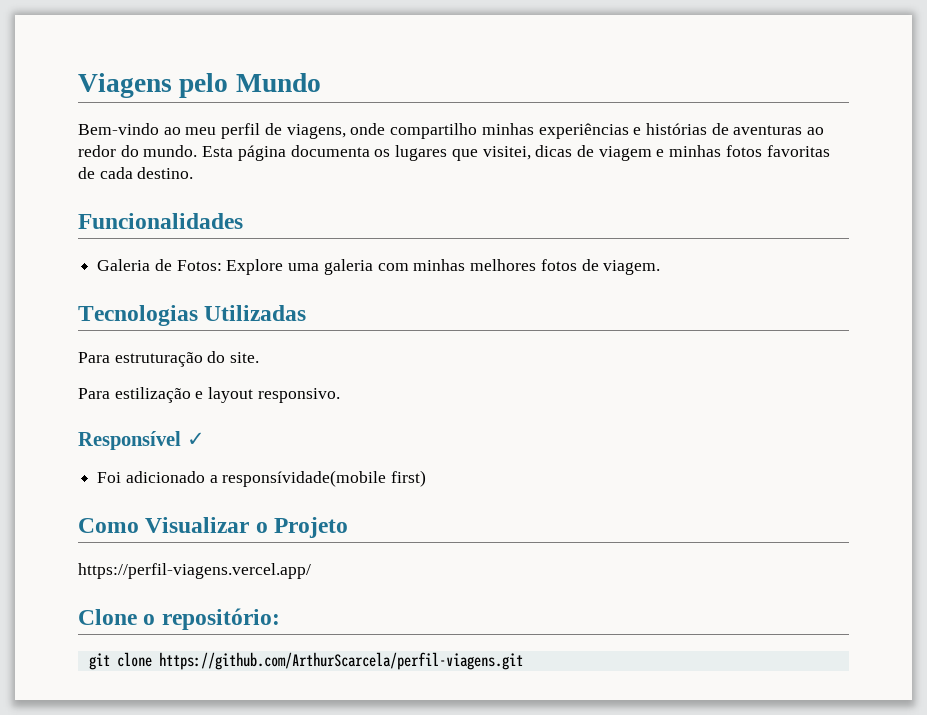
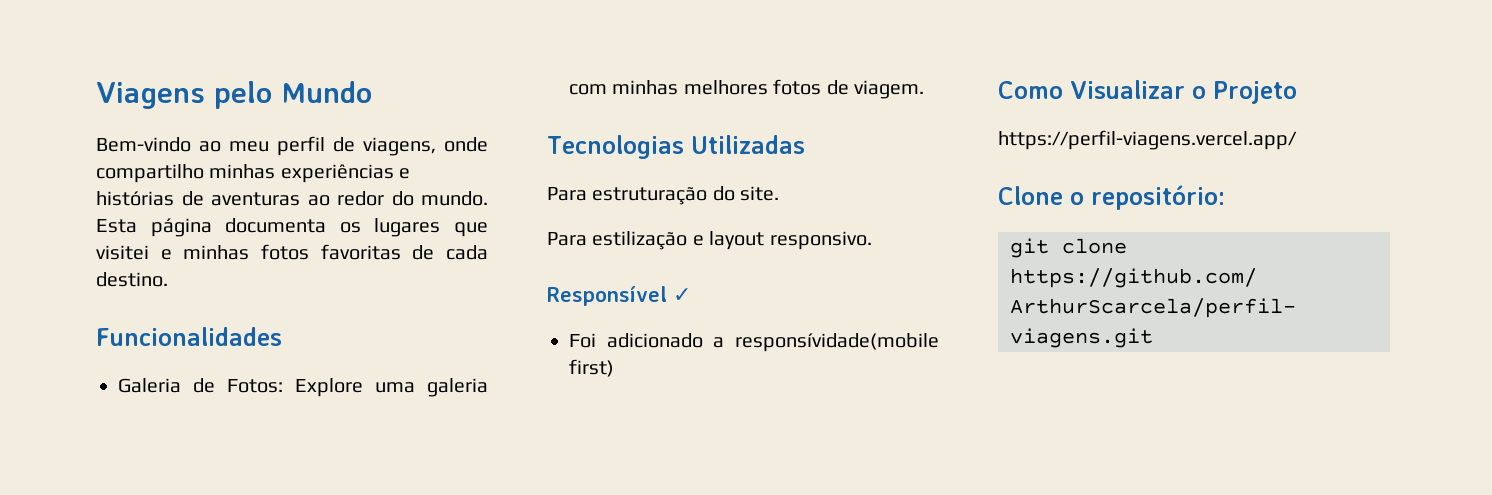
- Esta página documenta os lugares que visitei, dicas de viagem e minhas fotos favoritas de cada destino.
+ Esta página documenta os lugares que visitei e minhas fotos favoritas de cada destino.

